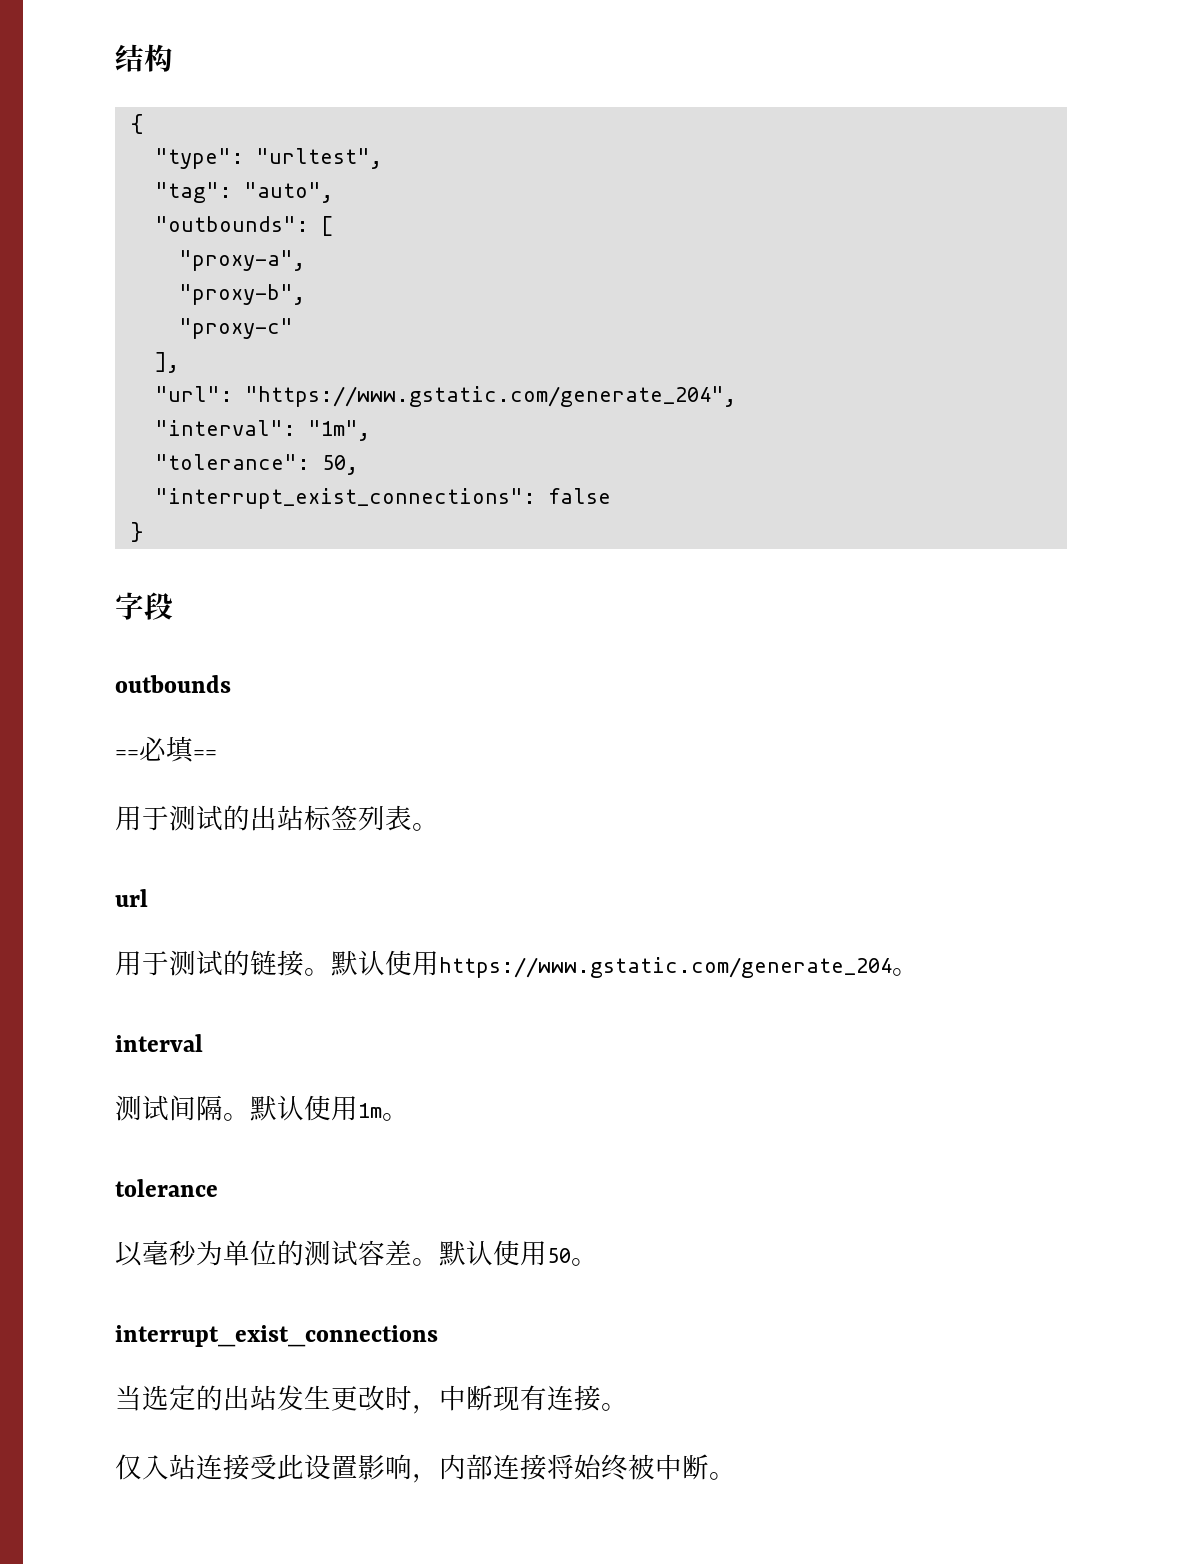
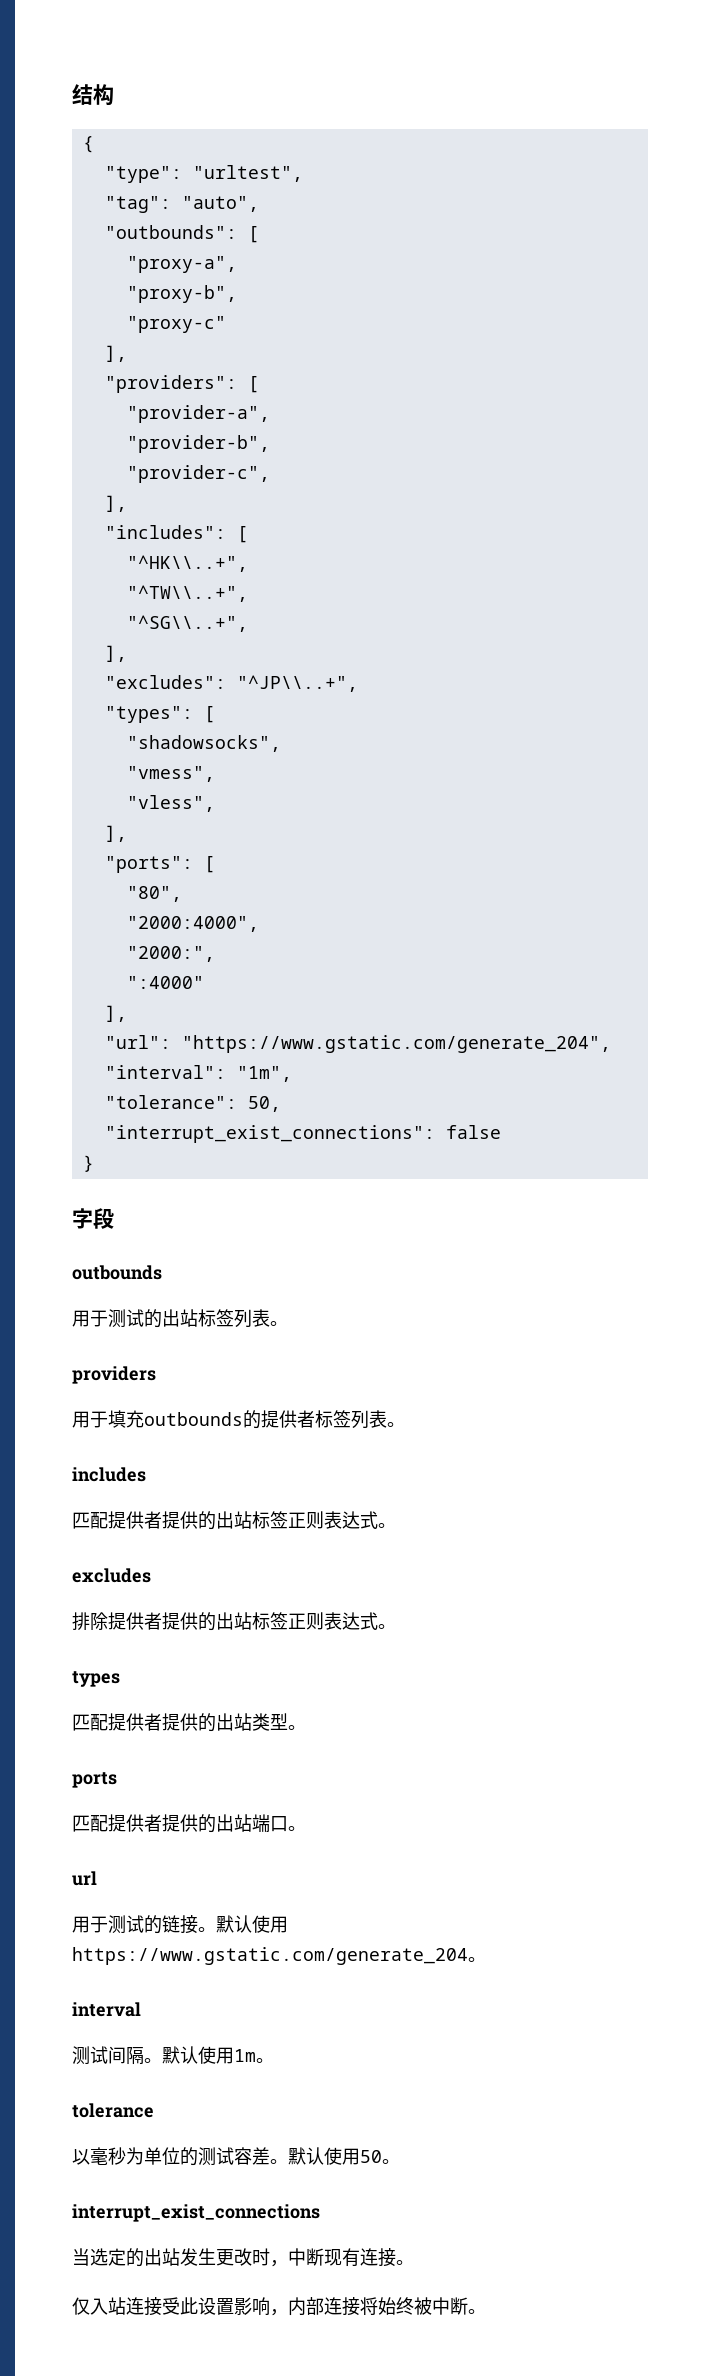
+ "providers": [
+ "provider-a",
+ "provider-b",
+ "provider-c",
+ ],
+ "includes": [
+ "^HK\\..+",
+ "^TW\\..+",
+ "^SG\\..+",
+ ],
+ "excludes": "^JP\\..+",
+ "types": [
+ "shadowsocks",
+ "vmess",
+ "vless",
+ ],
+ "ports": [
+ "80",
+ "2000:4000",
+ "2000:",
+ ":4000"
+ ],
- ==必填==
+ providers
+ 用于填充outbounds的提供者标签列表。
+ includes
+ 匹配提供者提供的出站标签正则表达式。
+ excludes
+ 排除提供者提供的出站标签正则表达式。
+ types
+ 匹配提供者提供的出站类型。
+ ports
+ 匹配提供者提供的出站端口。

